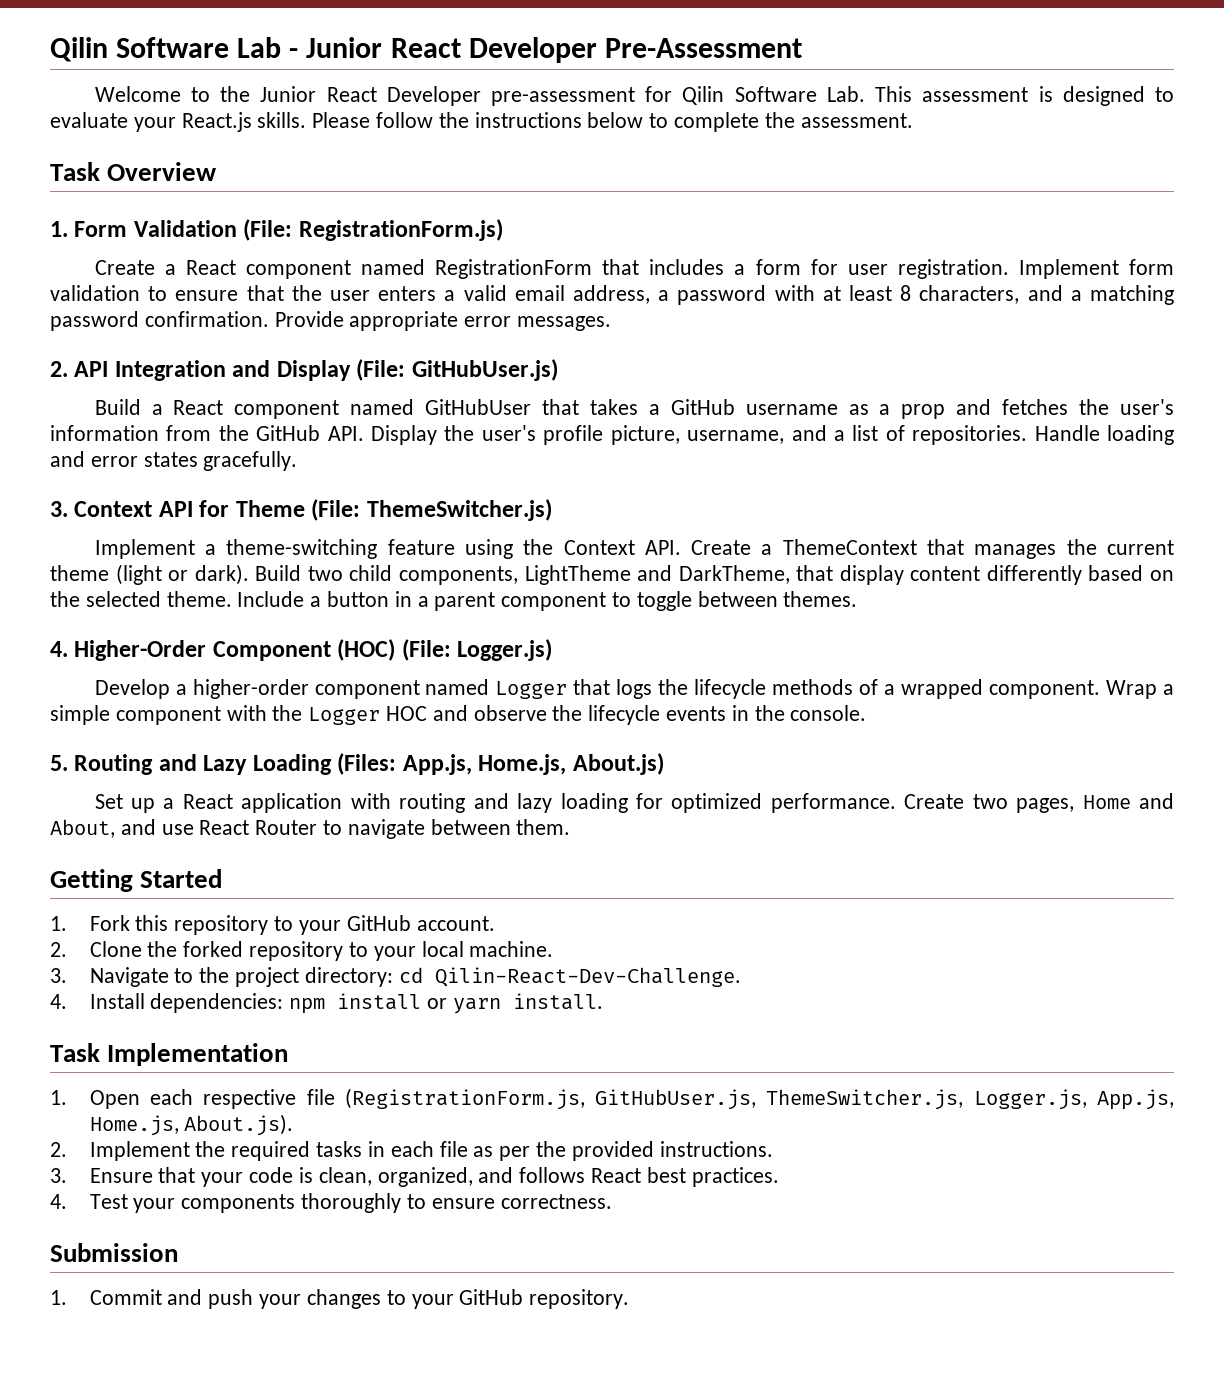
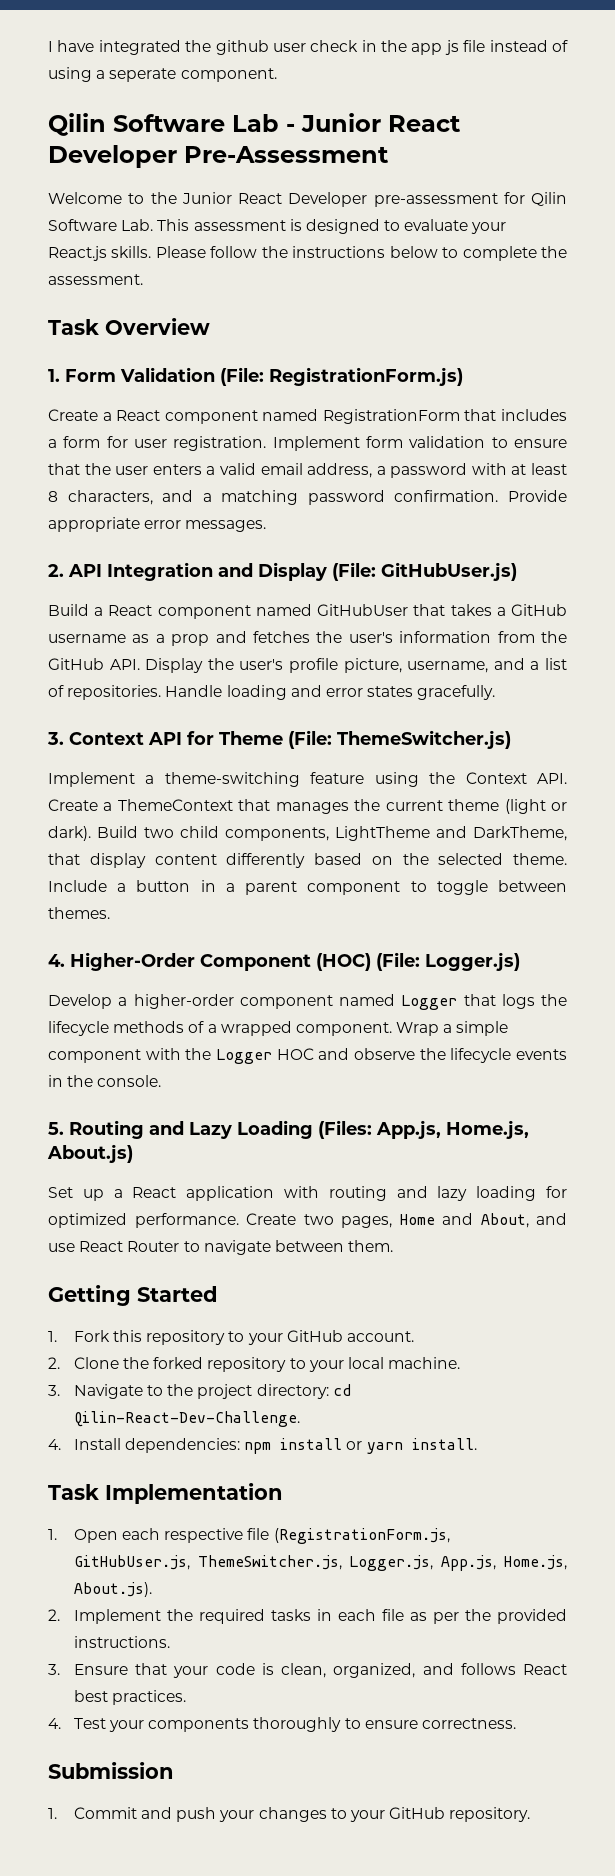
+ I have integrated the github user check in the app js file instead of using a seperate component.

